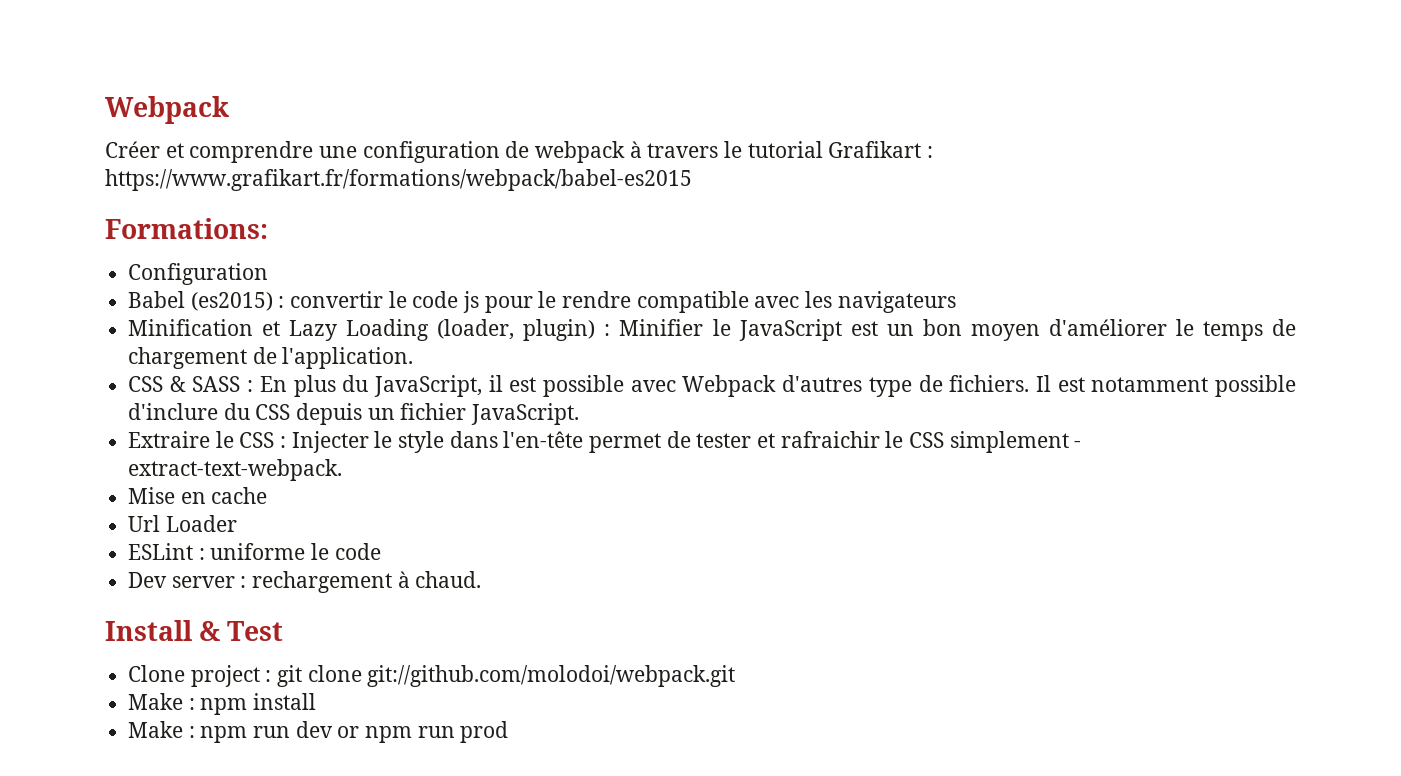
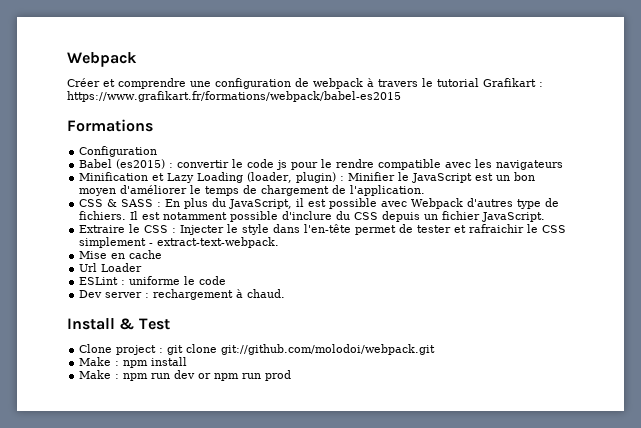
- Formations:
+ Formations

